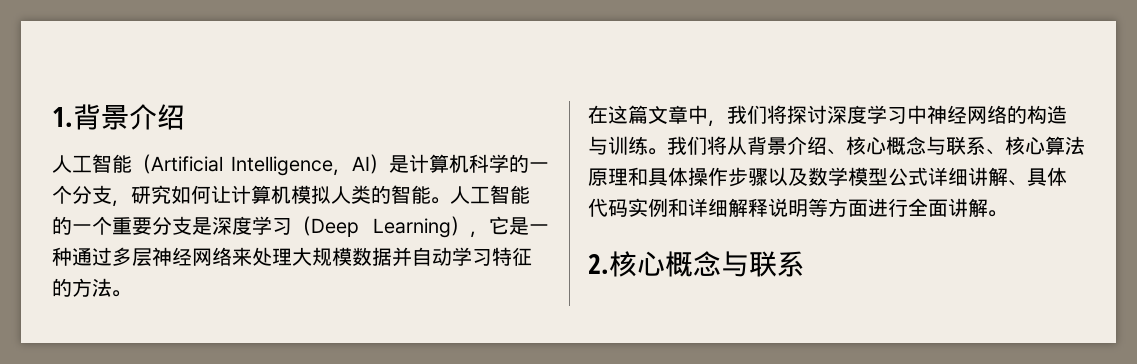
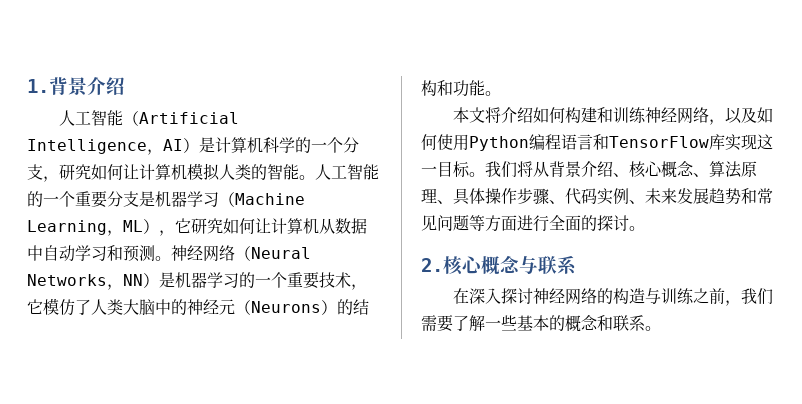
- 人工智能的一个重要分支是深度学习（Deep Learning），它是一种通过多层神经网络来处理大规模数据并自动学习特征的方法。
- 在这篇文章中，我们将探讨深度学习中神经网络的构造与训练。
+ 人工智能的一个重要分支是机器学习（Machine Learning，ML），它研究如何让计算机从数据中自动学习和预测。神经网络（Neural Networks，NN）是机器学习的一个重要技术，它模仿了人类大脑中的神经元（Neurons）的结构和功能。
+ 本文将介绍如何构建和训练神经网络，以及如何使用Python编程语言和TensorFlow库实现这一目标。
- 我们将从背景介绍、核心概念与联系、核心算法原理和具体操作步骤以及数学模型公式详细讲解、具体代码实例和详细解释说明等方面进行全面讲解。
+ 我们将从背景介绍、核心概念、算法原理、具体操作步骤、代码实例、未来发展趋势和常见问题等方面进行全面的探讨。
+ 在深入探讨神经网络的构造与训练之前，我们需要了解一些基本的概念和联系。

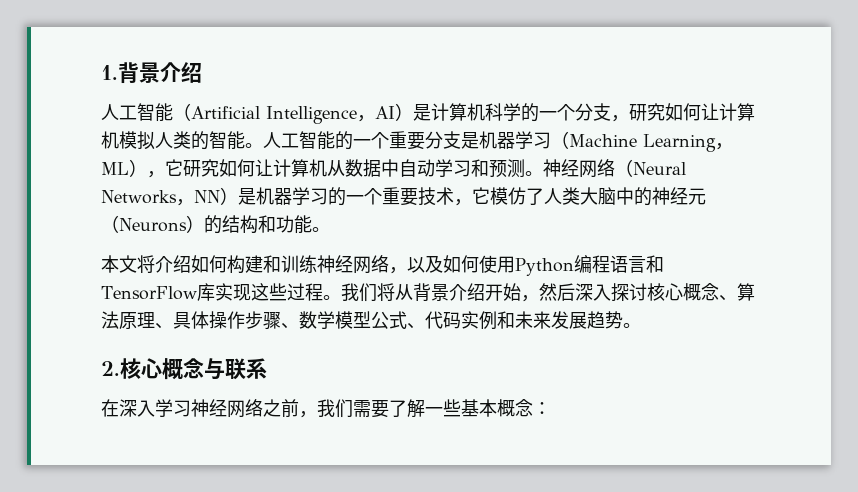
- 本文将介绍如何构建和训练神经网络，以及如何使用Python编程语言和TensorFlow库实现这一目标。
+ 本文将介绍如何构建和训练神经网络，以及如何使用Python编程语言和TensorFlow库实现这些过程。
- 我们将从背景介绍、核心概念、算法原理、具体操作步骤、代码实例、未来发展趋势和常见问题等方面进行全面的探讨。
+ 我们将从背景介绍开始，然后深入探讨核心概念、算法原理、具体操作步骤、数学模型公式、代码实例和未来发展趋势。
- 在深入探讨神经网络的构造与训练之前，我们需要了解一些基本的概念和联系。
+ 在深入学习神经网络之前，我们需要了解一些基本概念：

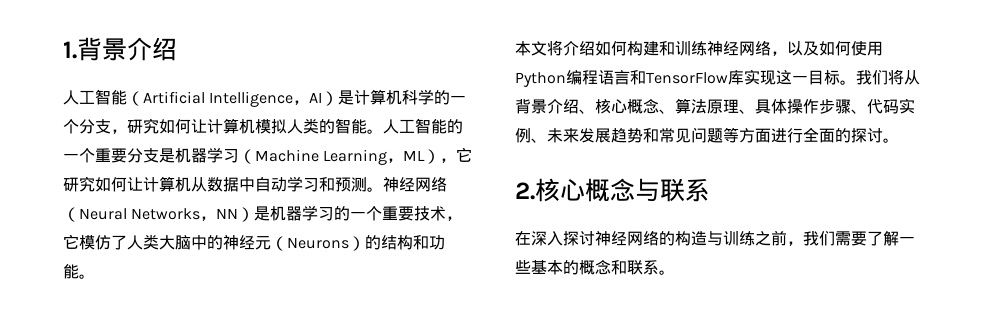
- 本文将介绍如何构建和训练神经网络，以及如何使用Python编程语言和TensorFlow库实现这些过程。
+ 本文将介绍如何构建和训练神经网络，以及如何使用Python编程语言和TensorFlow库实现这一目标。
- 我们将从背景介绍开始，然后深入探讨核心概念、算法原理、具体操作步骤、数学模型公式、代码实例和未来发展趋势。
+ 我们将从背景介绍、核心概念、算法原理、具体操作步骤、代码实例、未来发展趋势和常见问题等方面进行全面的探讨。
- 在深入学习神经网络之前，我们需要了解一些基本概念：
+ 在深入探讨神经网络的构造与训练之前，我们需要了解一些基本的概念和联系。

